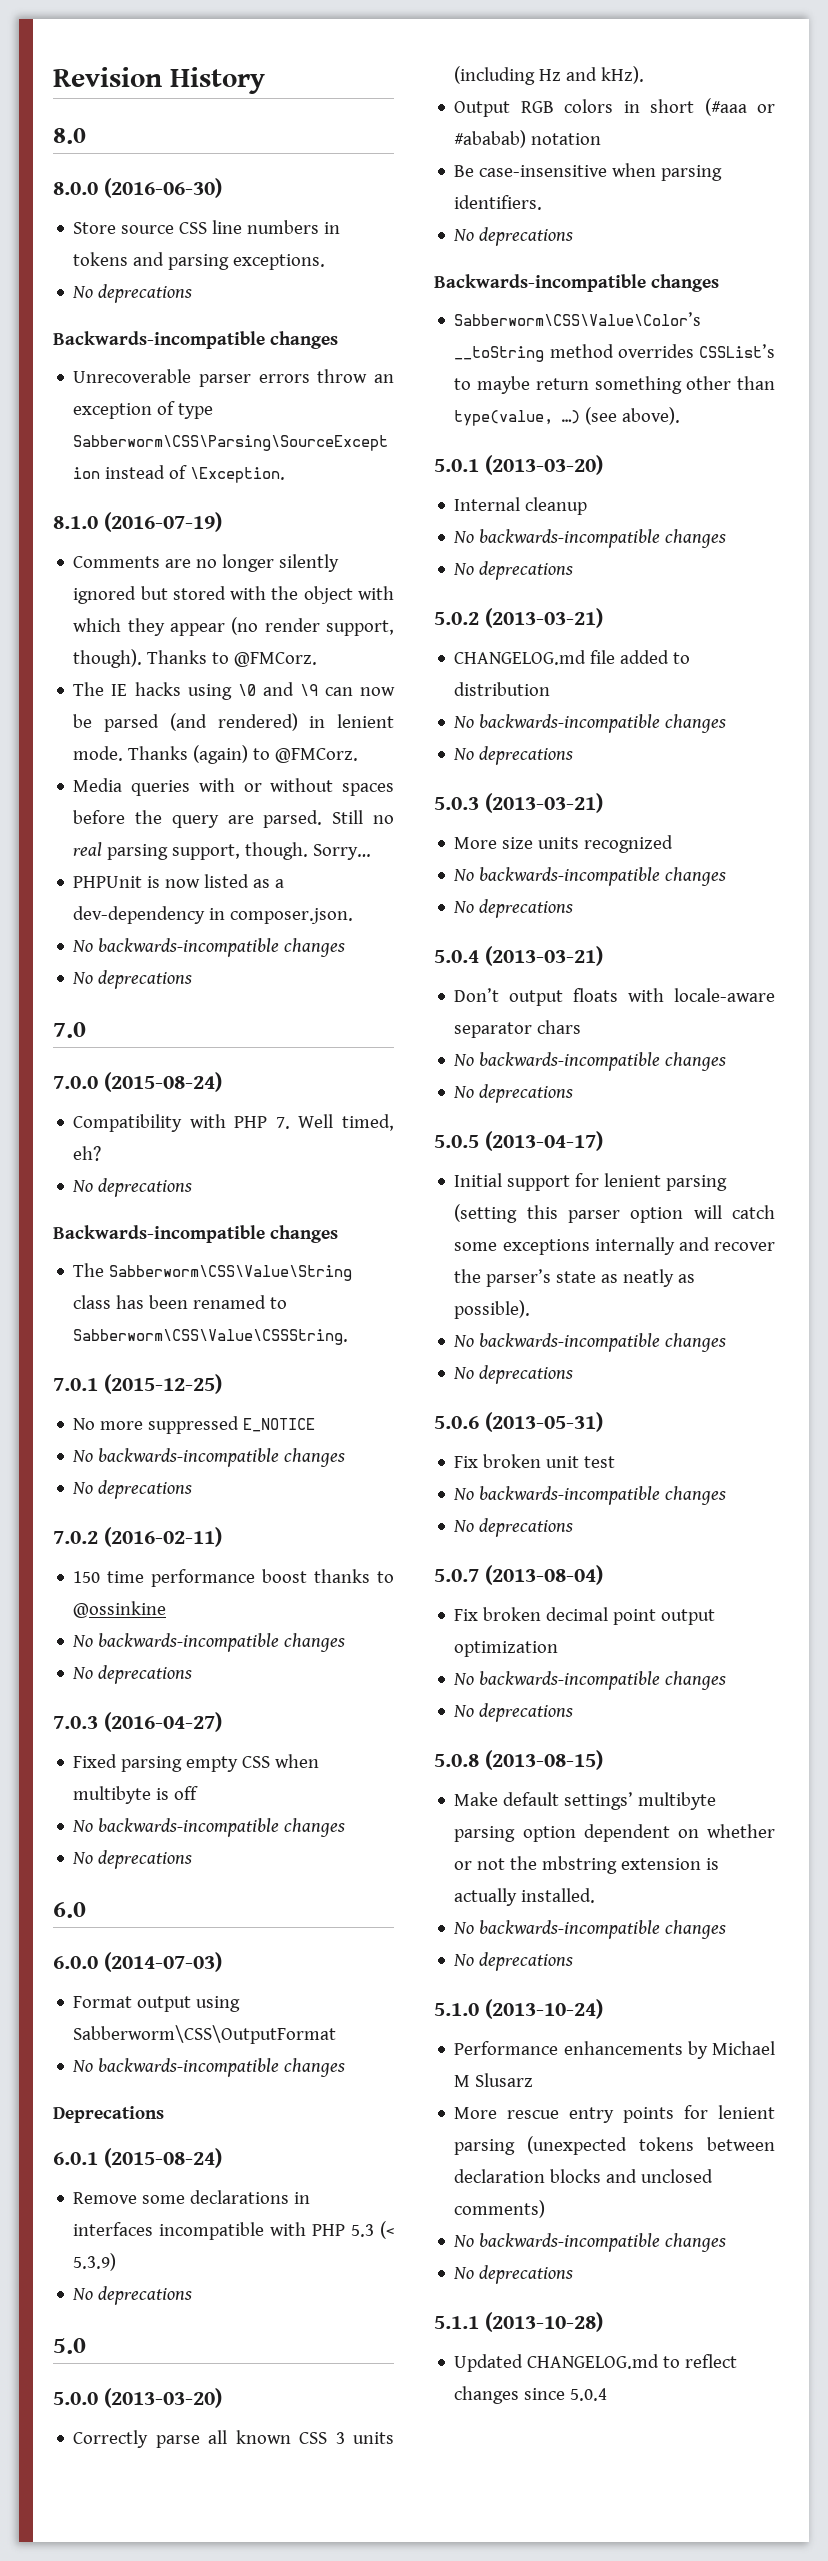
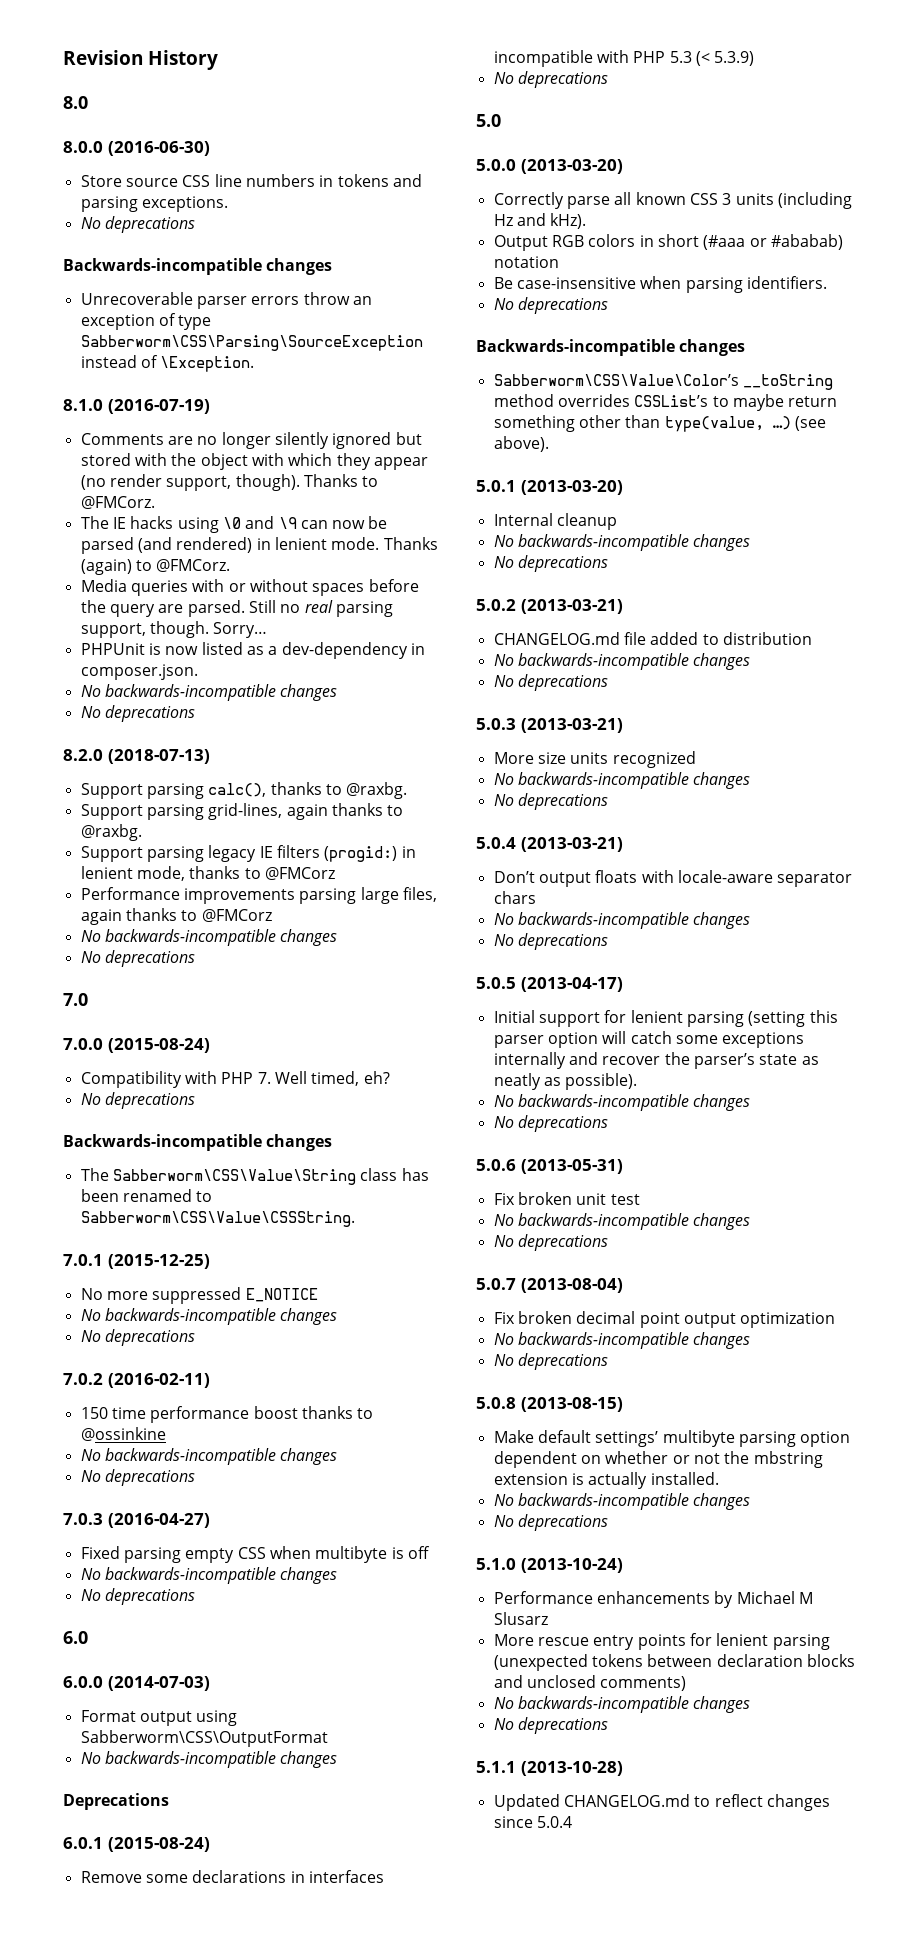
+ 8.2.0 (2018-07-13)
+ Support parsing calc(), thanks to @raxbg.
+ Support parsing grid-lines, again thanks to @raxbg.
+ Support parsing legacy IE filters (progid:) in lenient mode, thanks to @FMCorz
+ Performance improvements parsing large files, again thanks to @FMCorz
+ No backwards-incompatible changes
+ No deprecations

